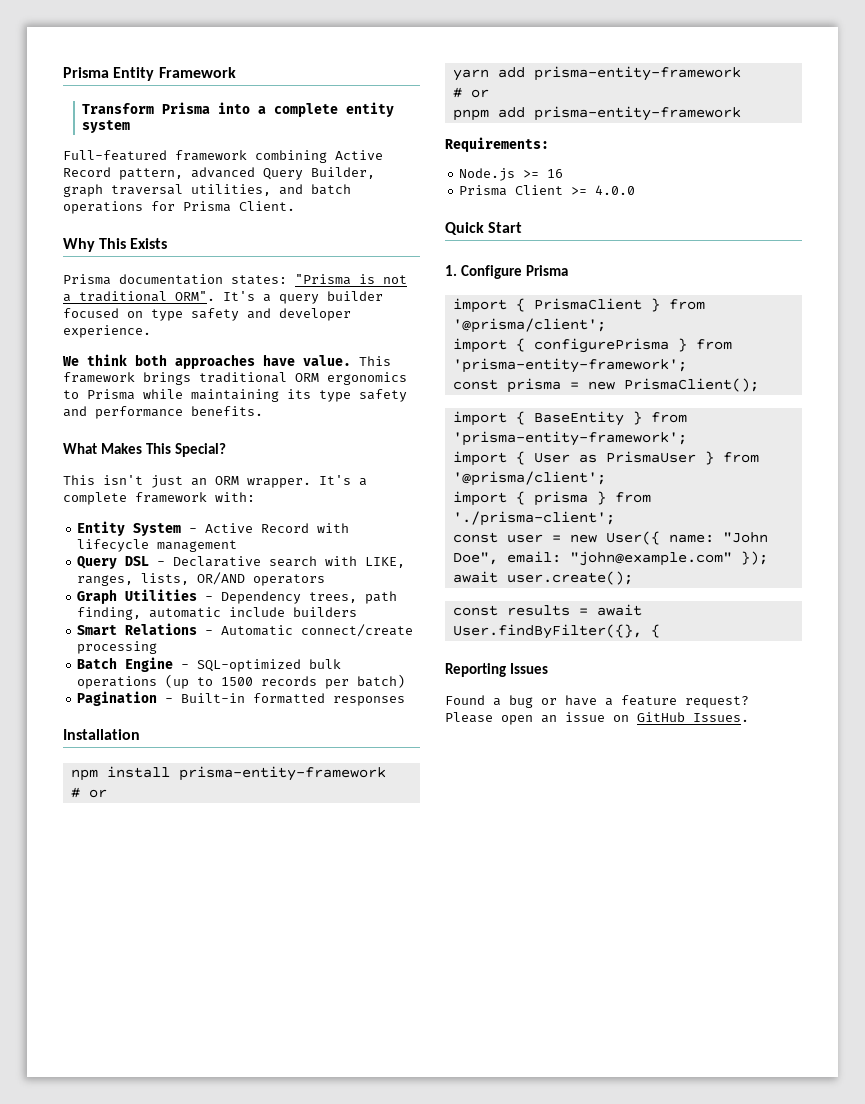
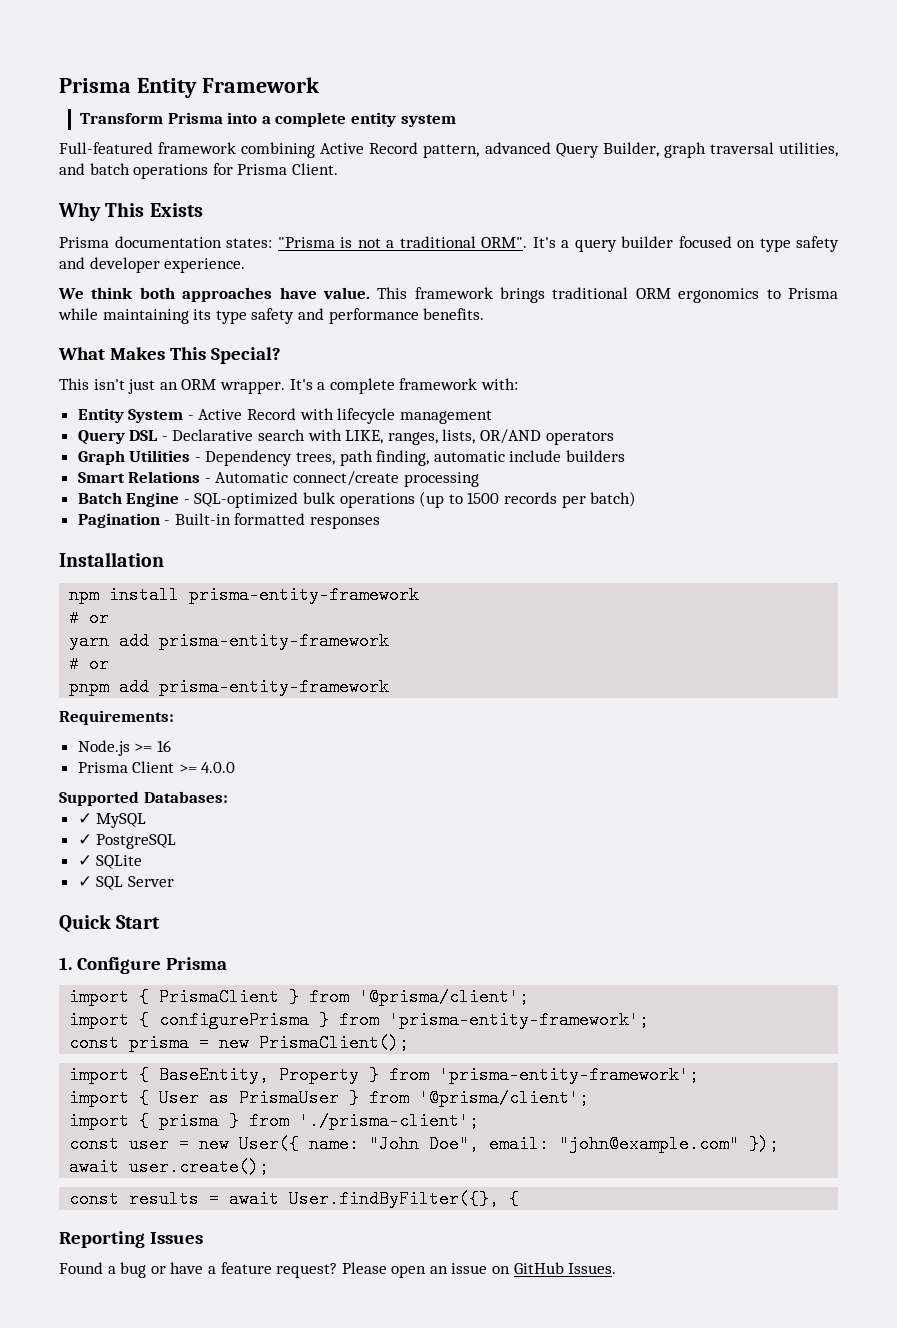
+ Supported Databases:
+ ✓ MySQL
+ ✓ PostgreSQL
+ ✓ SQLite
+ ✓ SQL Server
- import { BaseEntity } from 'prisma-entity-framework';
+ import { BaseEntity, Property } from 'prisma-entity-framework';

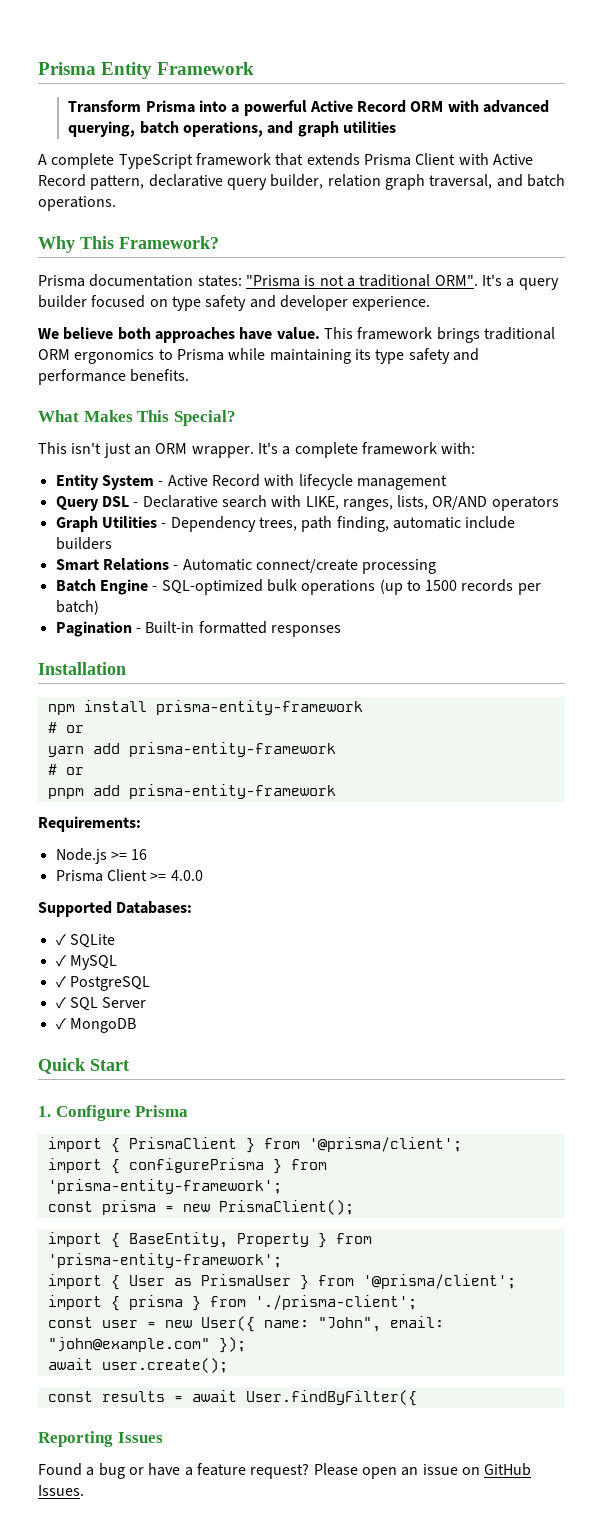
- Transform Prisma into a complete entity system
- Full-featured framework combining Active Record pattern, advanced Query Builder, graph traversal utilities, and batch operations for Prisma Client.
+ Transform Prisma into a powerful Active Record ORM with advanced querying, batch operations, and graph utilities
+ A complete TypeScript framework that extends Prisma Client with Active Record pattern, declarative query builder, relation graph traversal, and batch operations.
- Why This Exists
+ Why This Framework?
- We think both approaches have value.
+ We believe both approaches have value.
+ ✓ SQLite
- ✓ SQLite
  ✓ SQL Server
+ ✓ MongoDB
- const user = new User({ name: "John Doe", email: "john@example.com" });
+ const user = new User({ name: "John", email: "john@example.com" });
- const results = await User.findByFilter({}, {
+ const results = await User.findByFilter({

